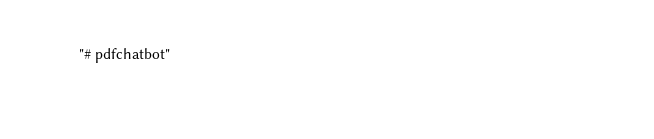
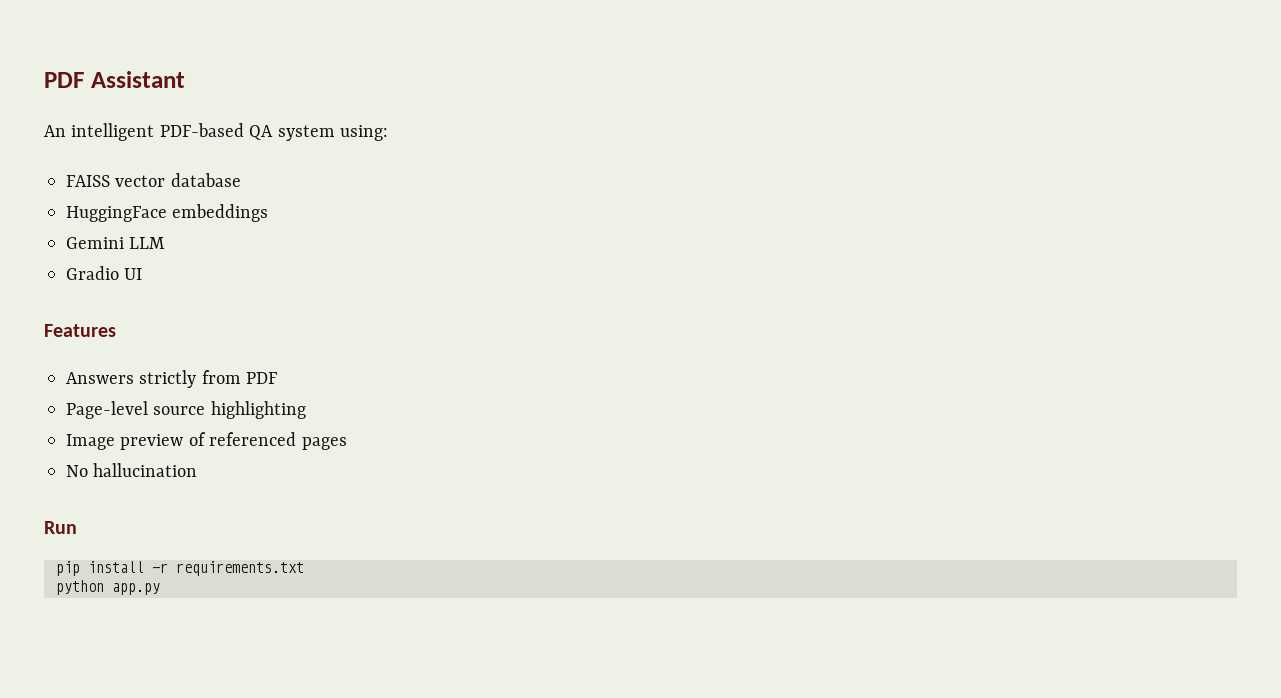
- "# pdfchatbot"
+ PDF Assistant
+ An intelligent PDF-based QA system using:
+ FAISS vector database
+ HuggingFace embeddings
+ Gemini LLM
+ Gradio UI
+ Features
+ Answers strictly from PDF
+ Page-level source highlighting
+ Image preview of referenced pages
+ No hallucination
+ Run
+ pip install -r requirements.txt
+ python app.py

